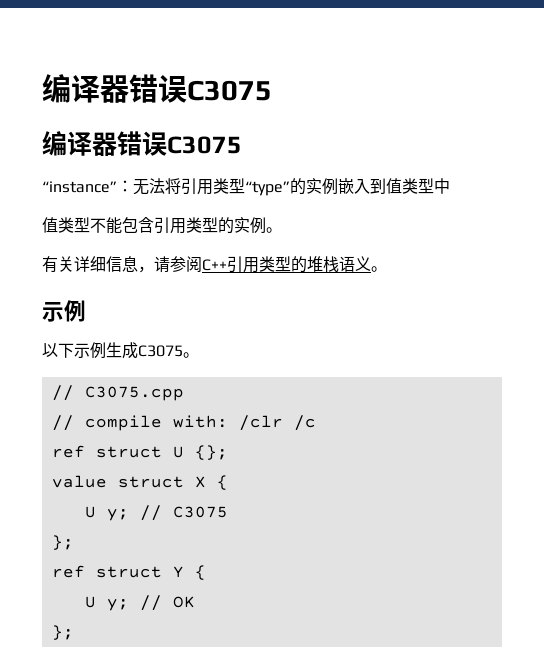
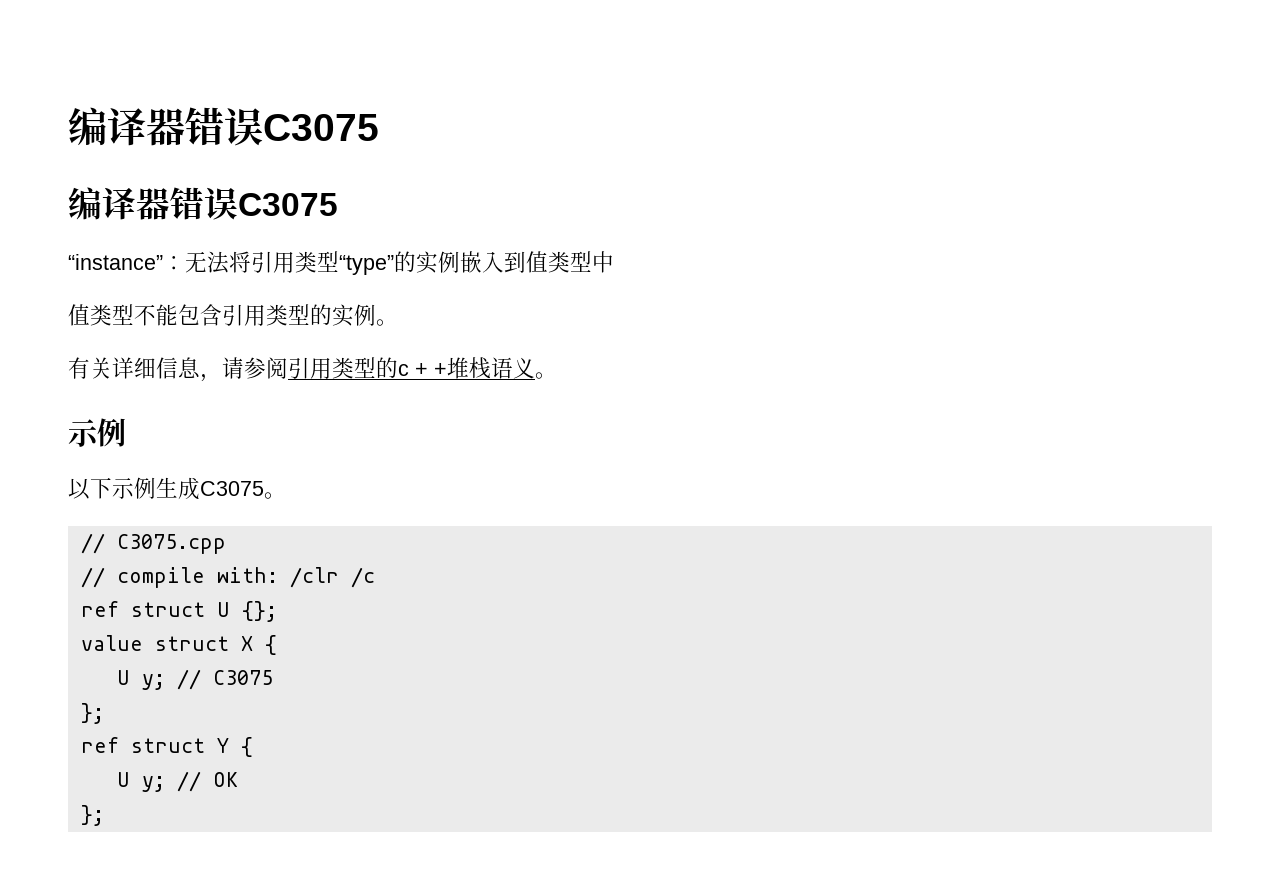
- 有关详细信息，请参阅C++引用类型的堆栈语义。
+ 有关详细信息，请参阅引用类型的c + +堆栈语义。

